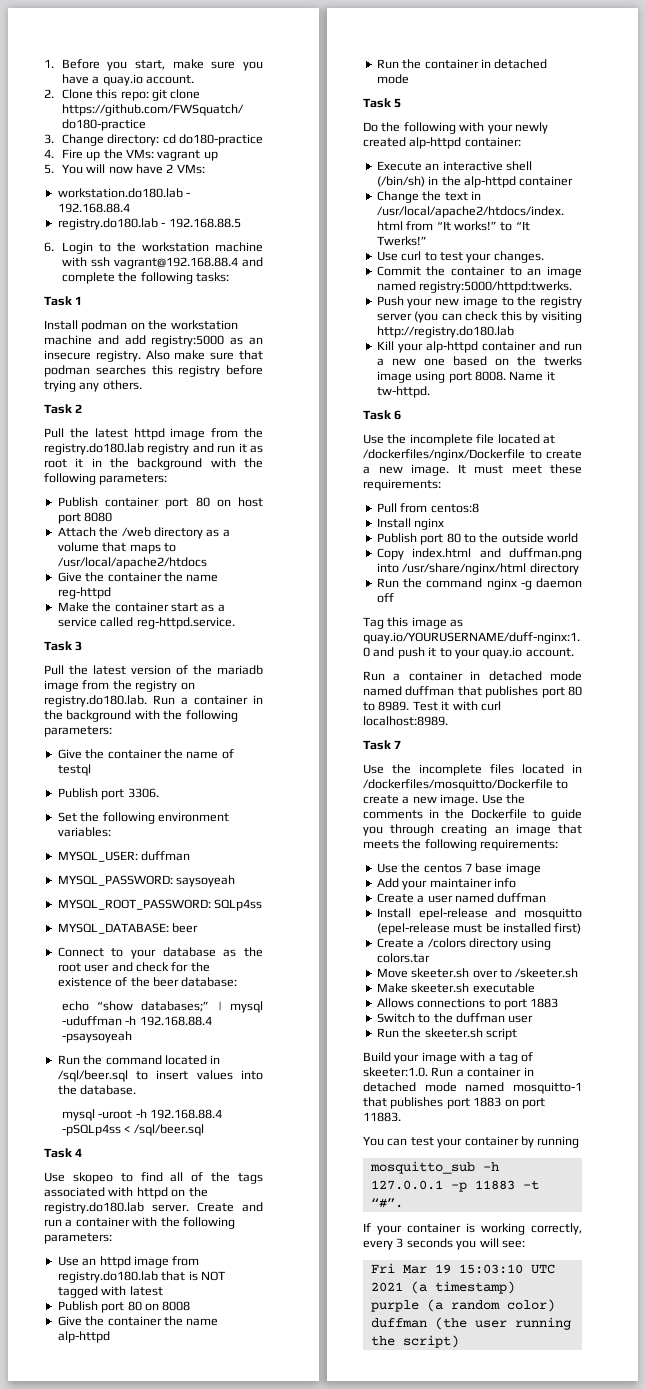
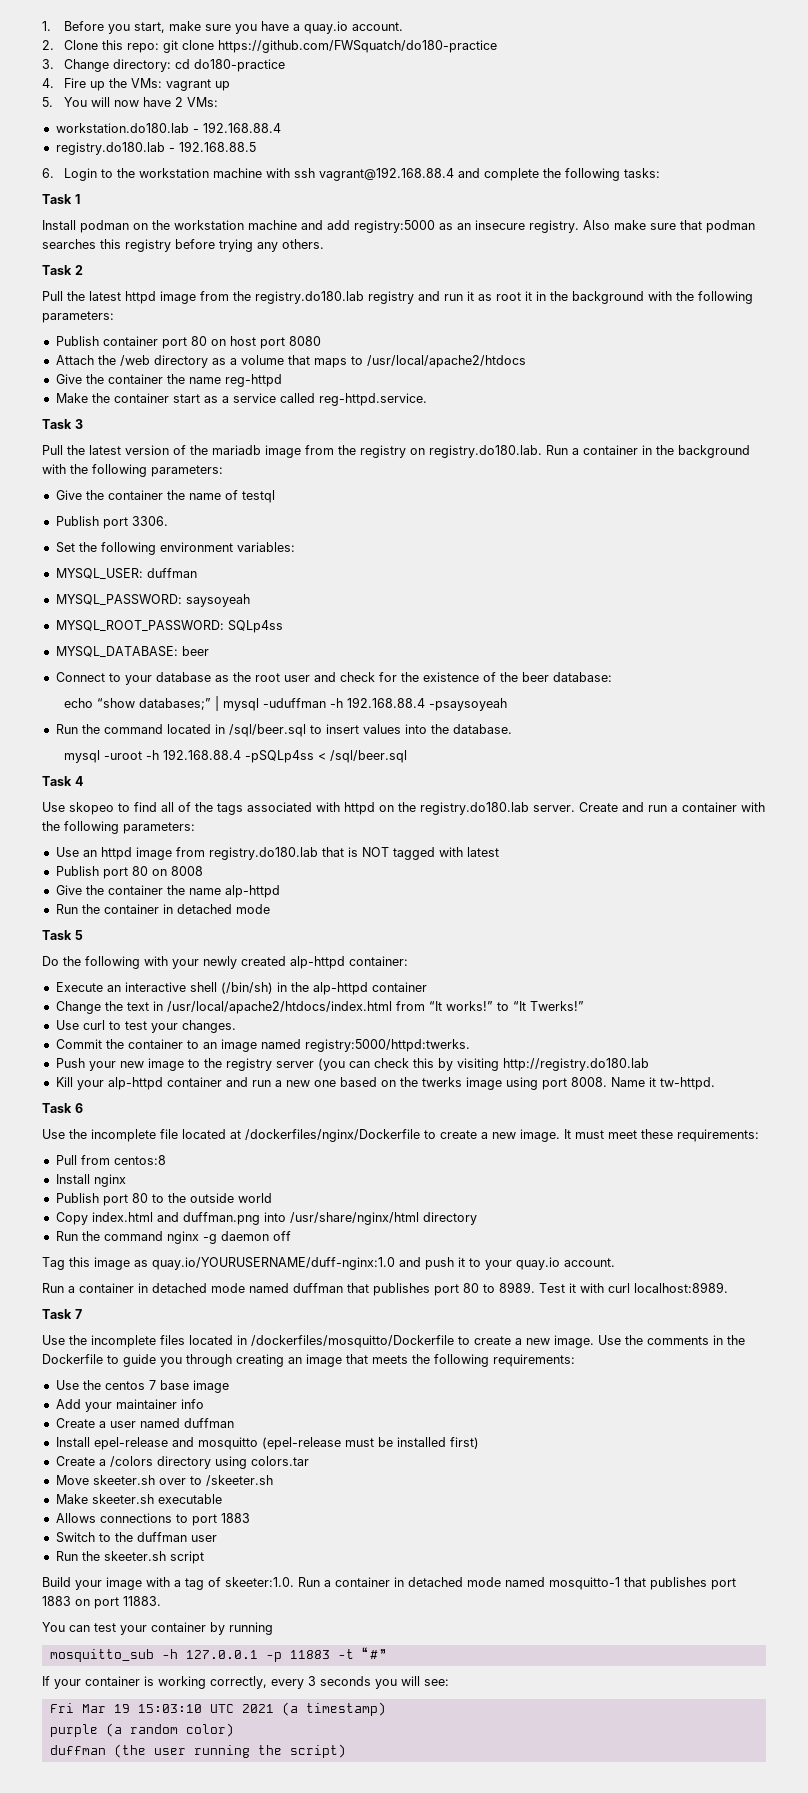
- mosquitto_sub -h 127.0.0.1 -p 11883 -t “#”.
+ mosquitto_sub -h 127.0.0.1 -p 11883 -t “#”

